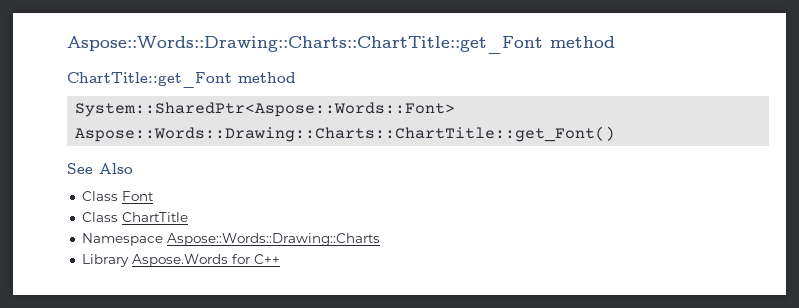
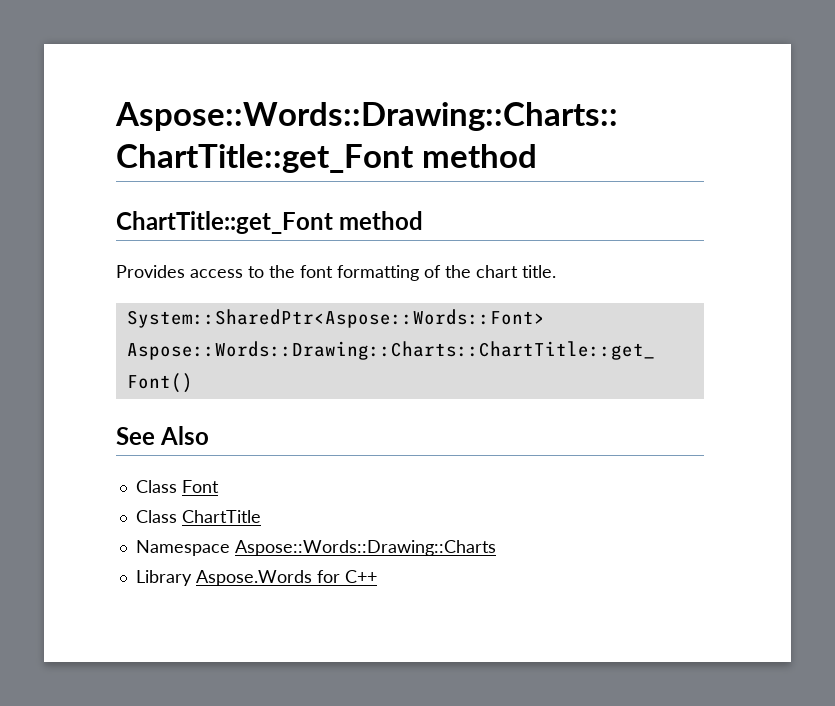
+ Provides access to the font formatting of the chart title.

